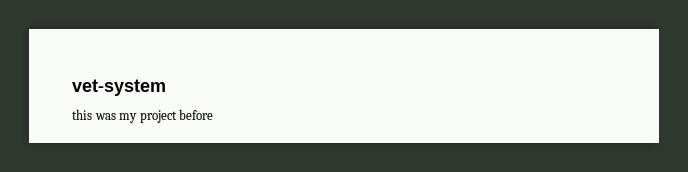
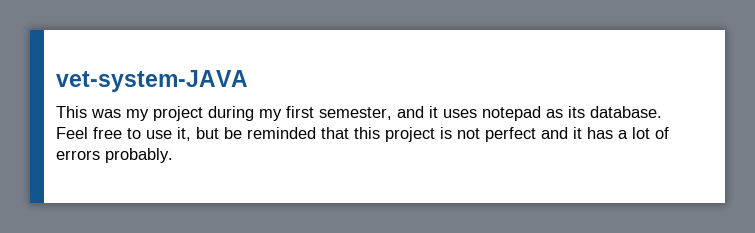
- vet-system
- this was my project before
+ vet-system-JAVA
+ This was my project during my first semester, and it uses notepad as its database. Feel free to use it, but be reminded that this project is not perfect and it has a lot of errors probably.

